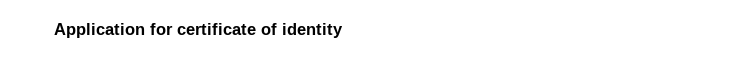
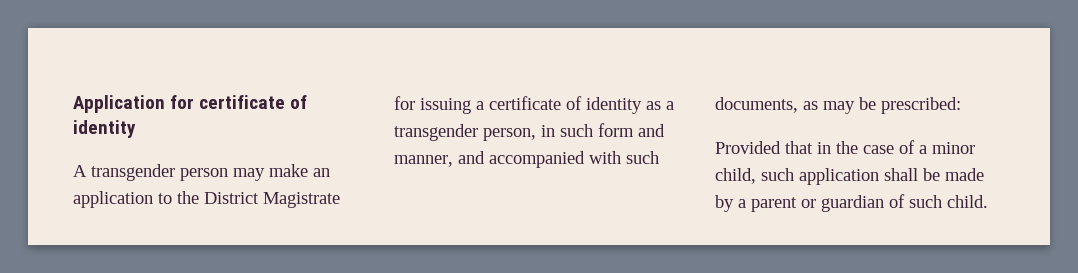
+ A transgender person may make an application to the District Magistrate for issuing a certificate of identity as a transgender person, in such form and manner, and accompanied with such documents, as may be prescribed:
+ Provided that in the case of a minor child, such application shall be made by a parent or guardian of such child.

